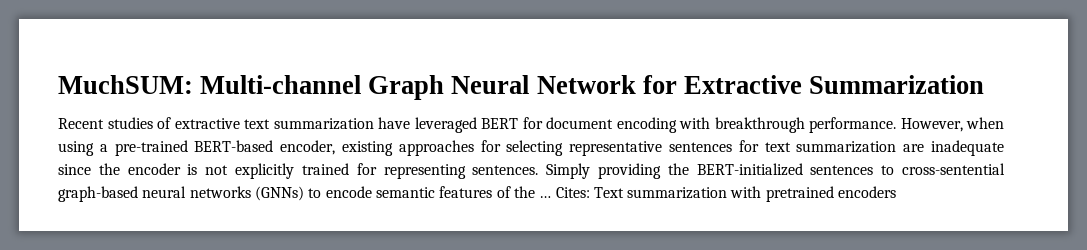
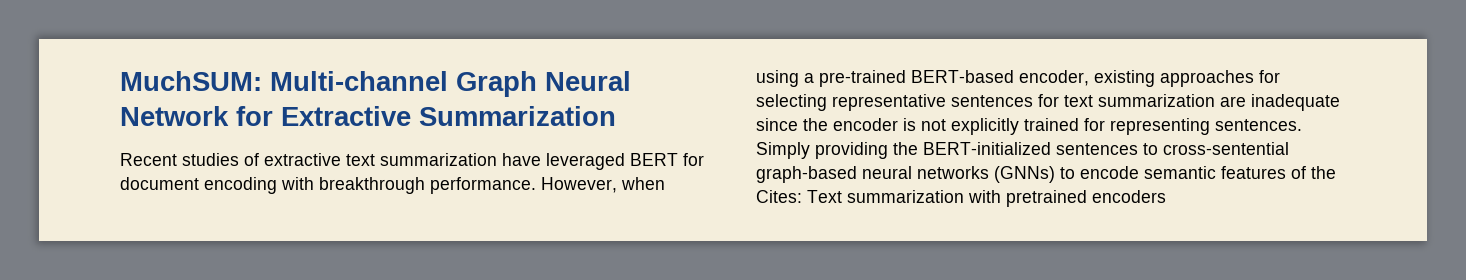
- Simply providing the BERT-initialized sentences to cross-sentential graph-based neural networks (GNNs) to encode semantic features of the … Cites: Text summarization with pretrained encoders
+ Simply providing the BERT-initialized sentences to cross-sentential graph-based neural networks (GNNs) to encode semantic features of the Cites: Text summarization with pretrained encoders

